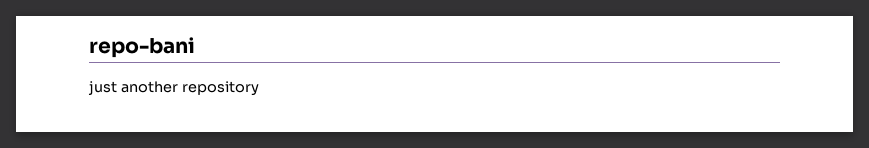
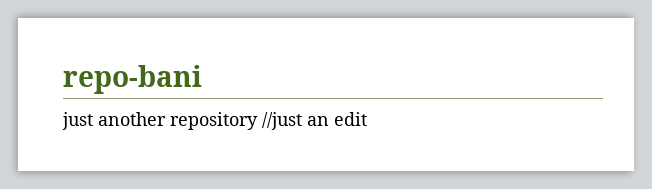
- just another repository
+ just another repository //just an edit

